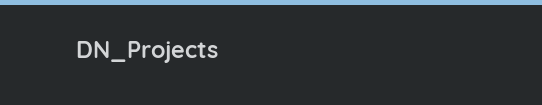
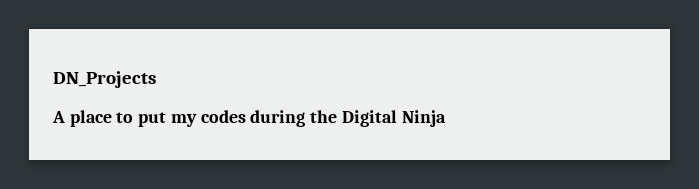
+ A place to put my codes during the Digital Ninja

